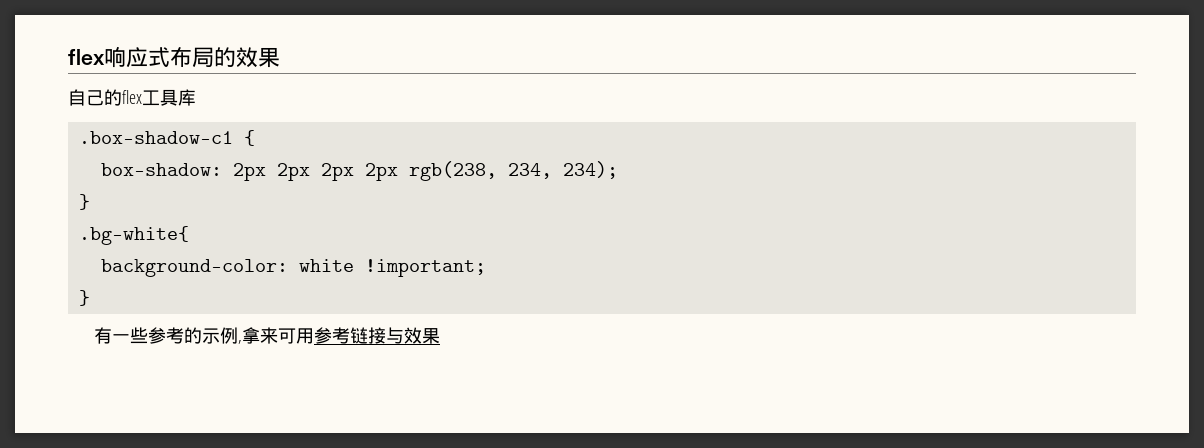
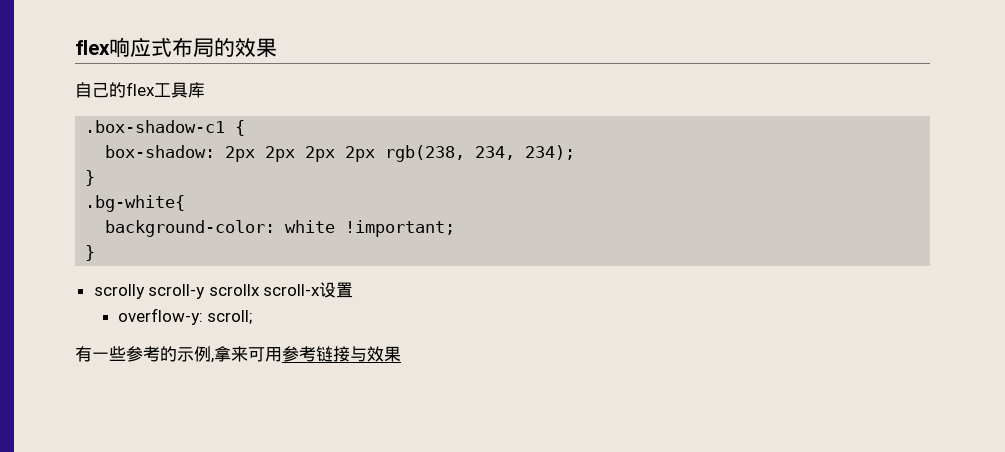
+ scrolly scroll-y scrollx scroll-x设置
+ overflow-y: scroll;

